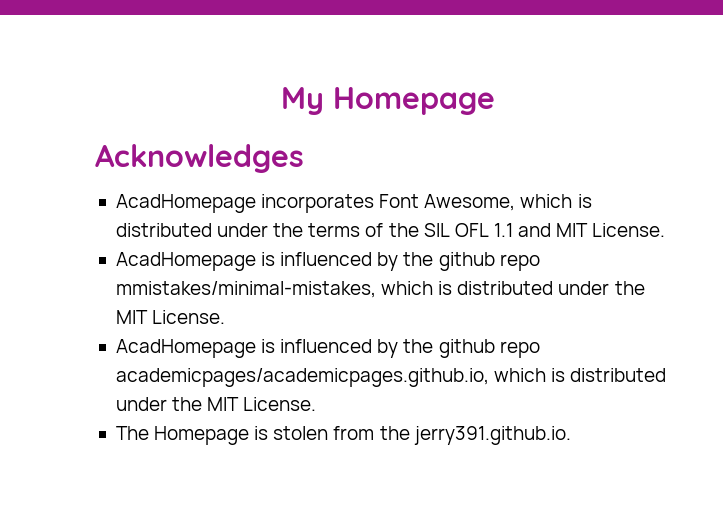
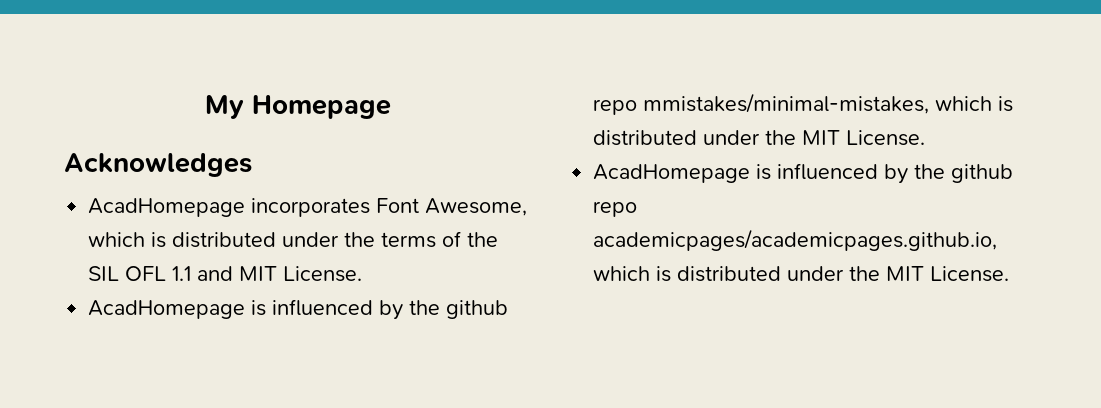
- The Homepage is stolen from the jerry391.github.io.

